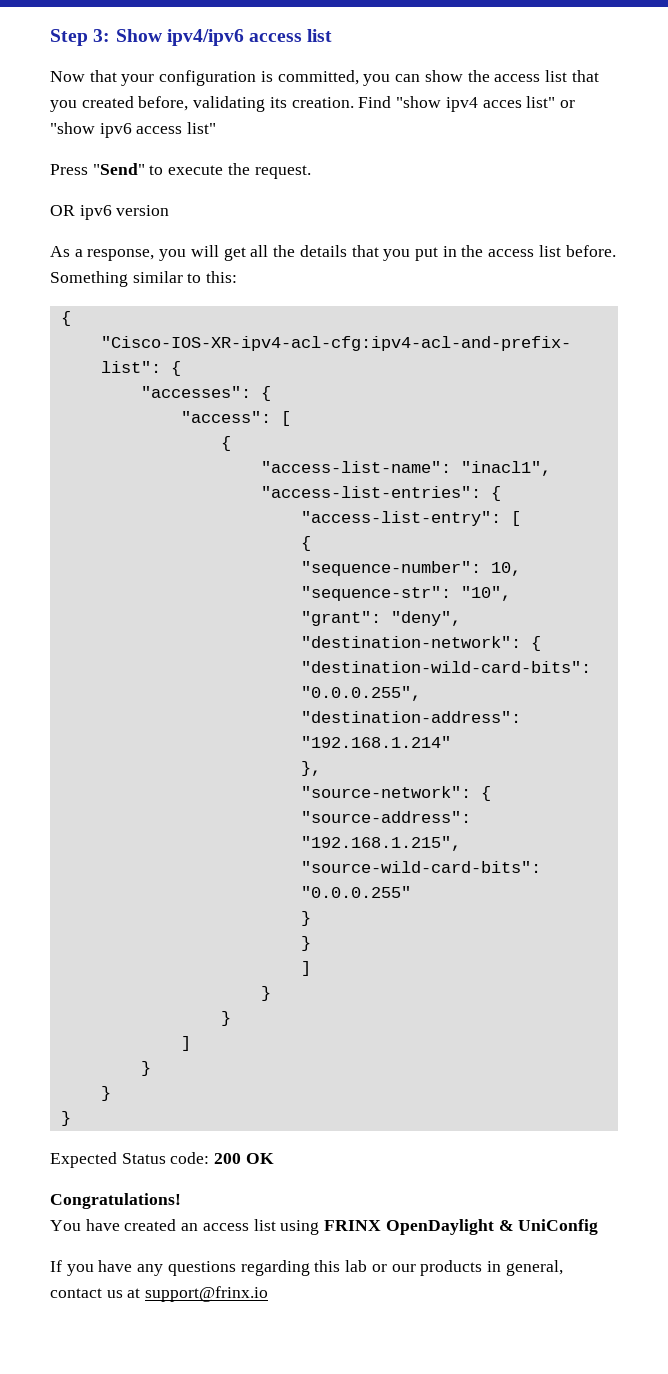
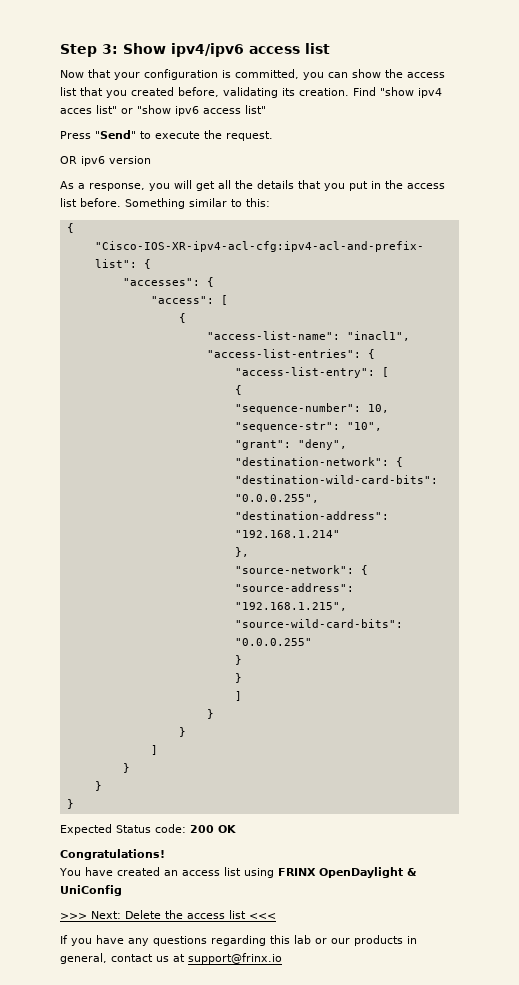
+ >>> Next: Delete the access list <<<

